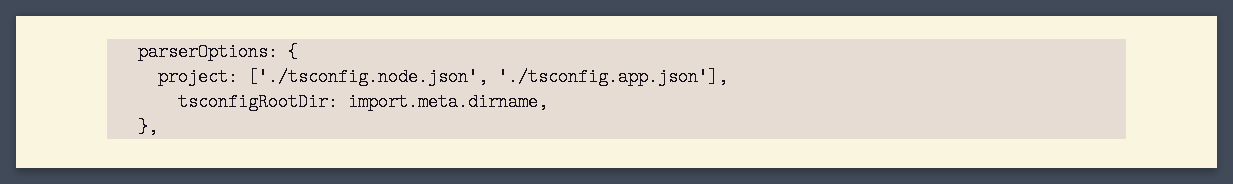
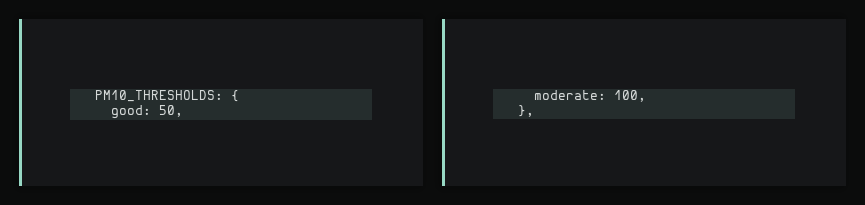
- parserOptions: {
+ PM10_THRESHOLDS: {
- project: ['./tsconfig.node.json', './tsconfig.app.json'],
- tsconfigRootDir: import.meta.dirname,
+ good: 50,
+ moderate: 100,

